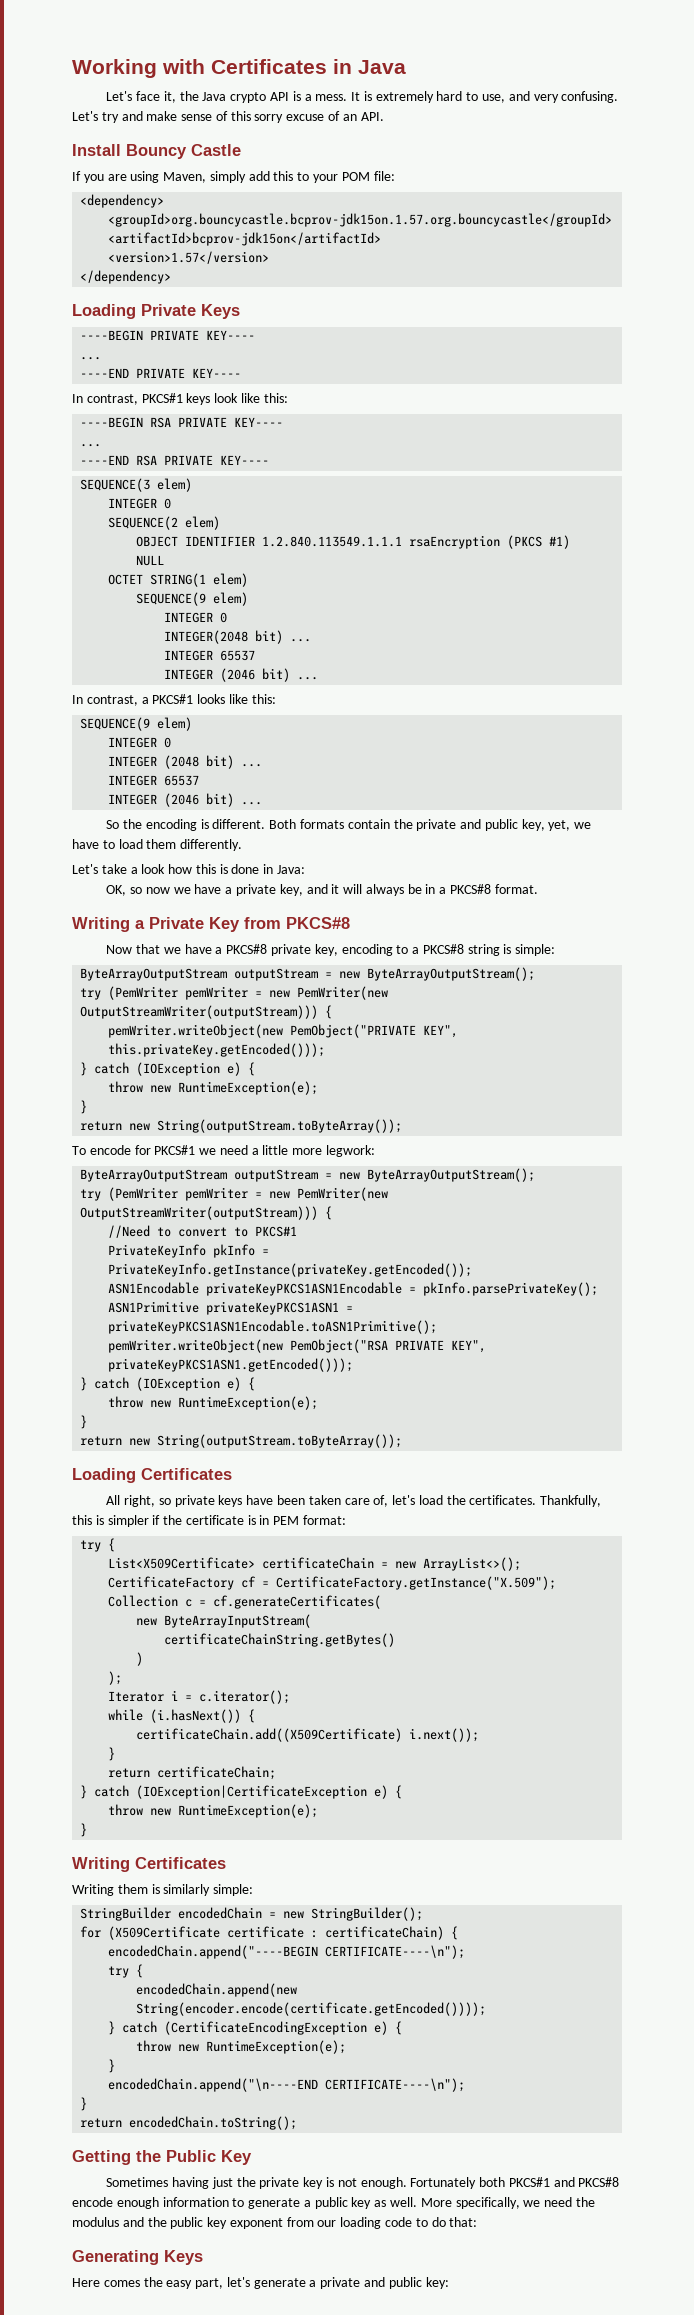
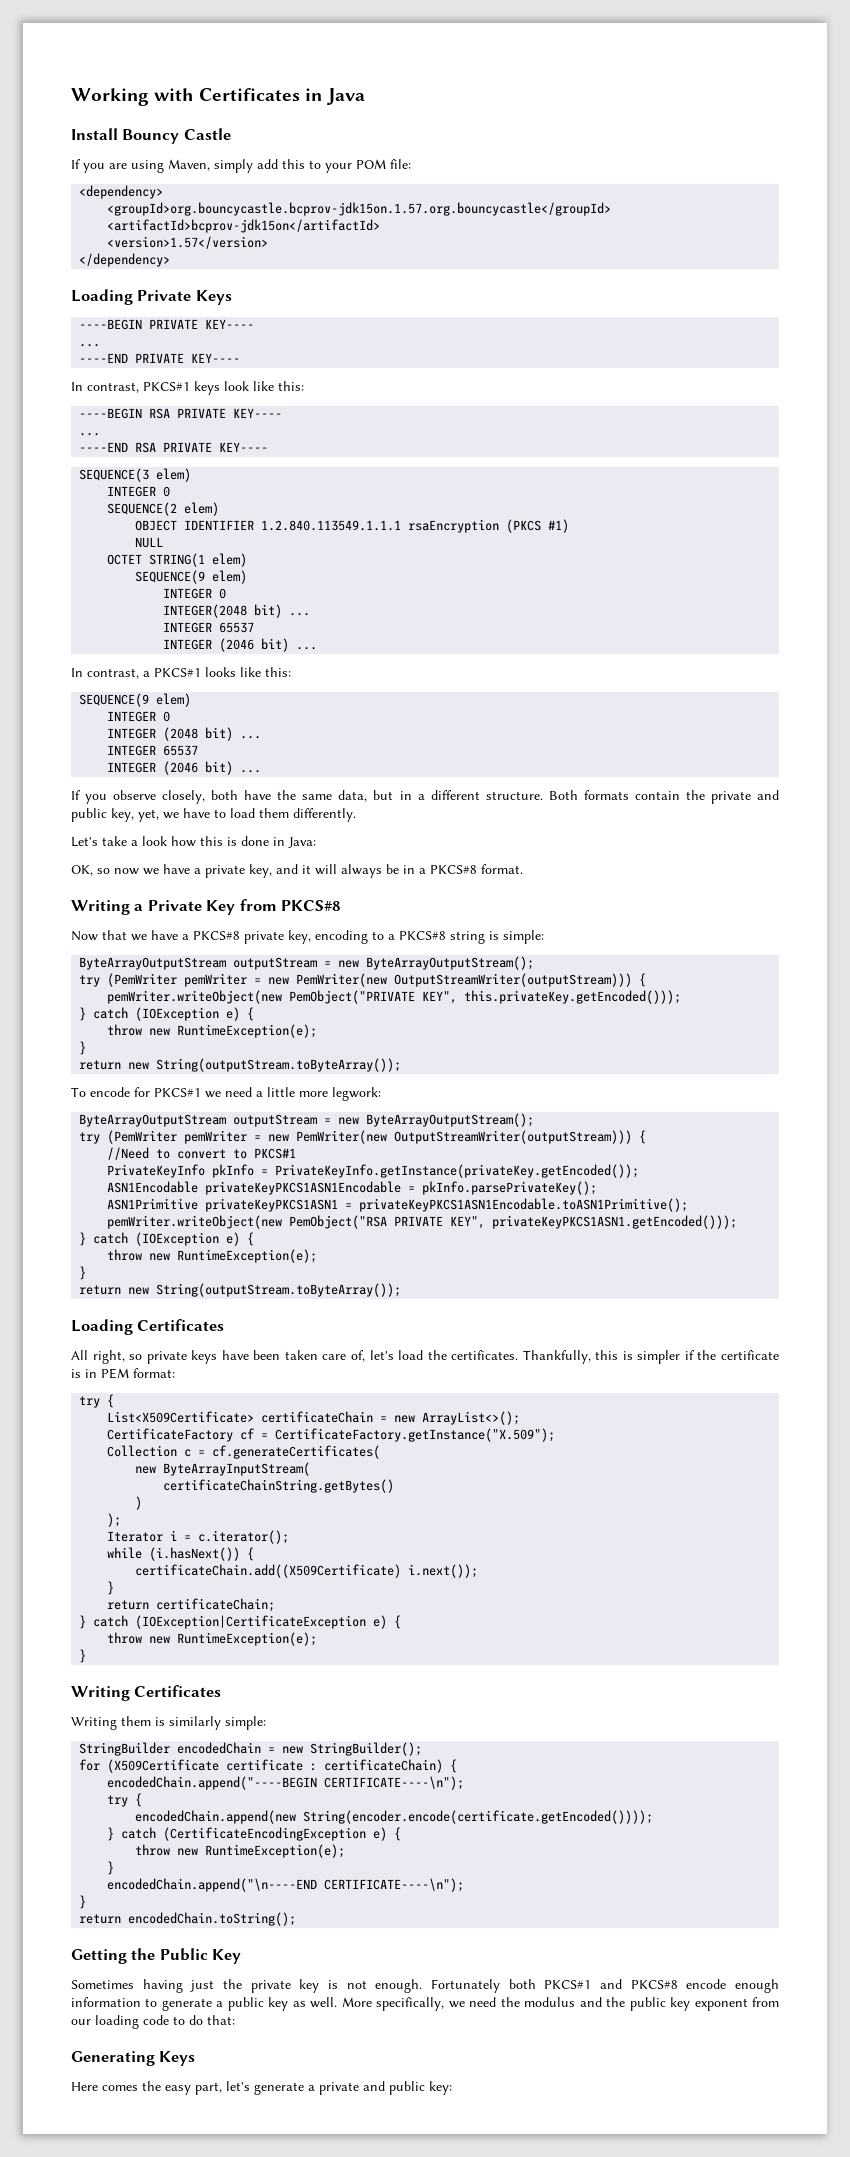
- Let's face it, the Java crypto API is a mess. It is extremely hard to use, and very confusing. Let's try and make sense of this sorry excuse of an API.
- So the encoding is different.
+ If you observe closely, both have the same data, but in a different structure.

